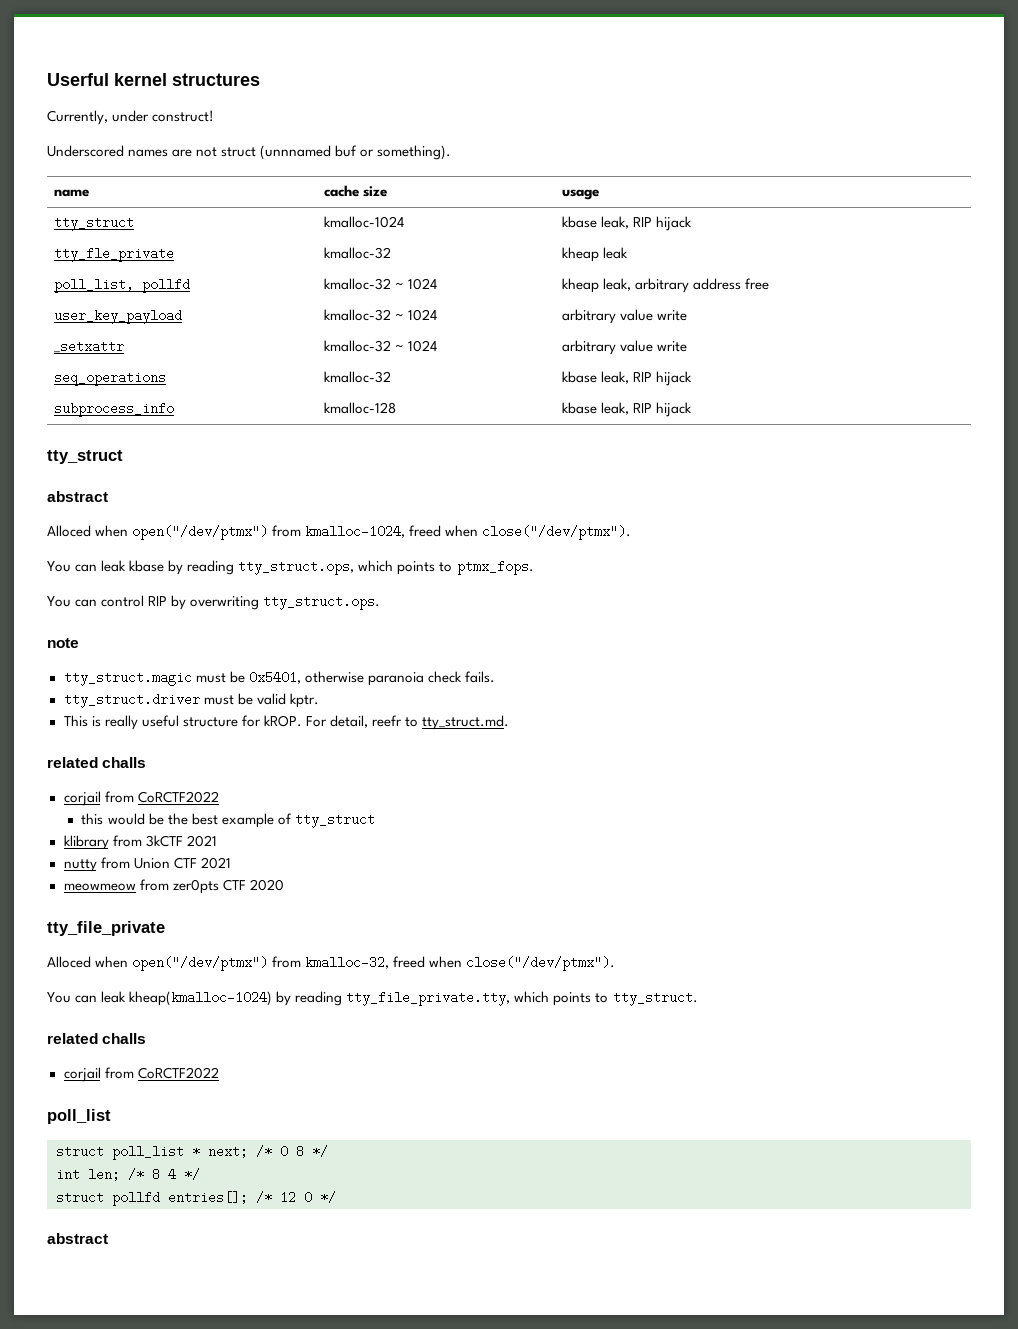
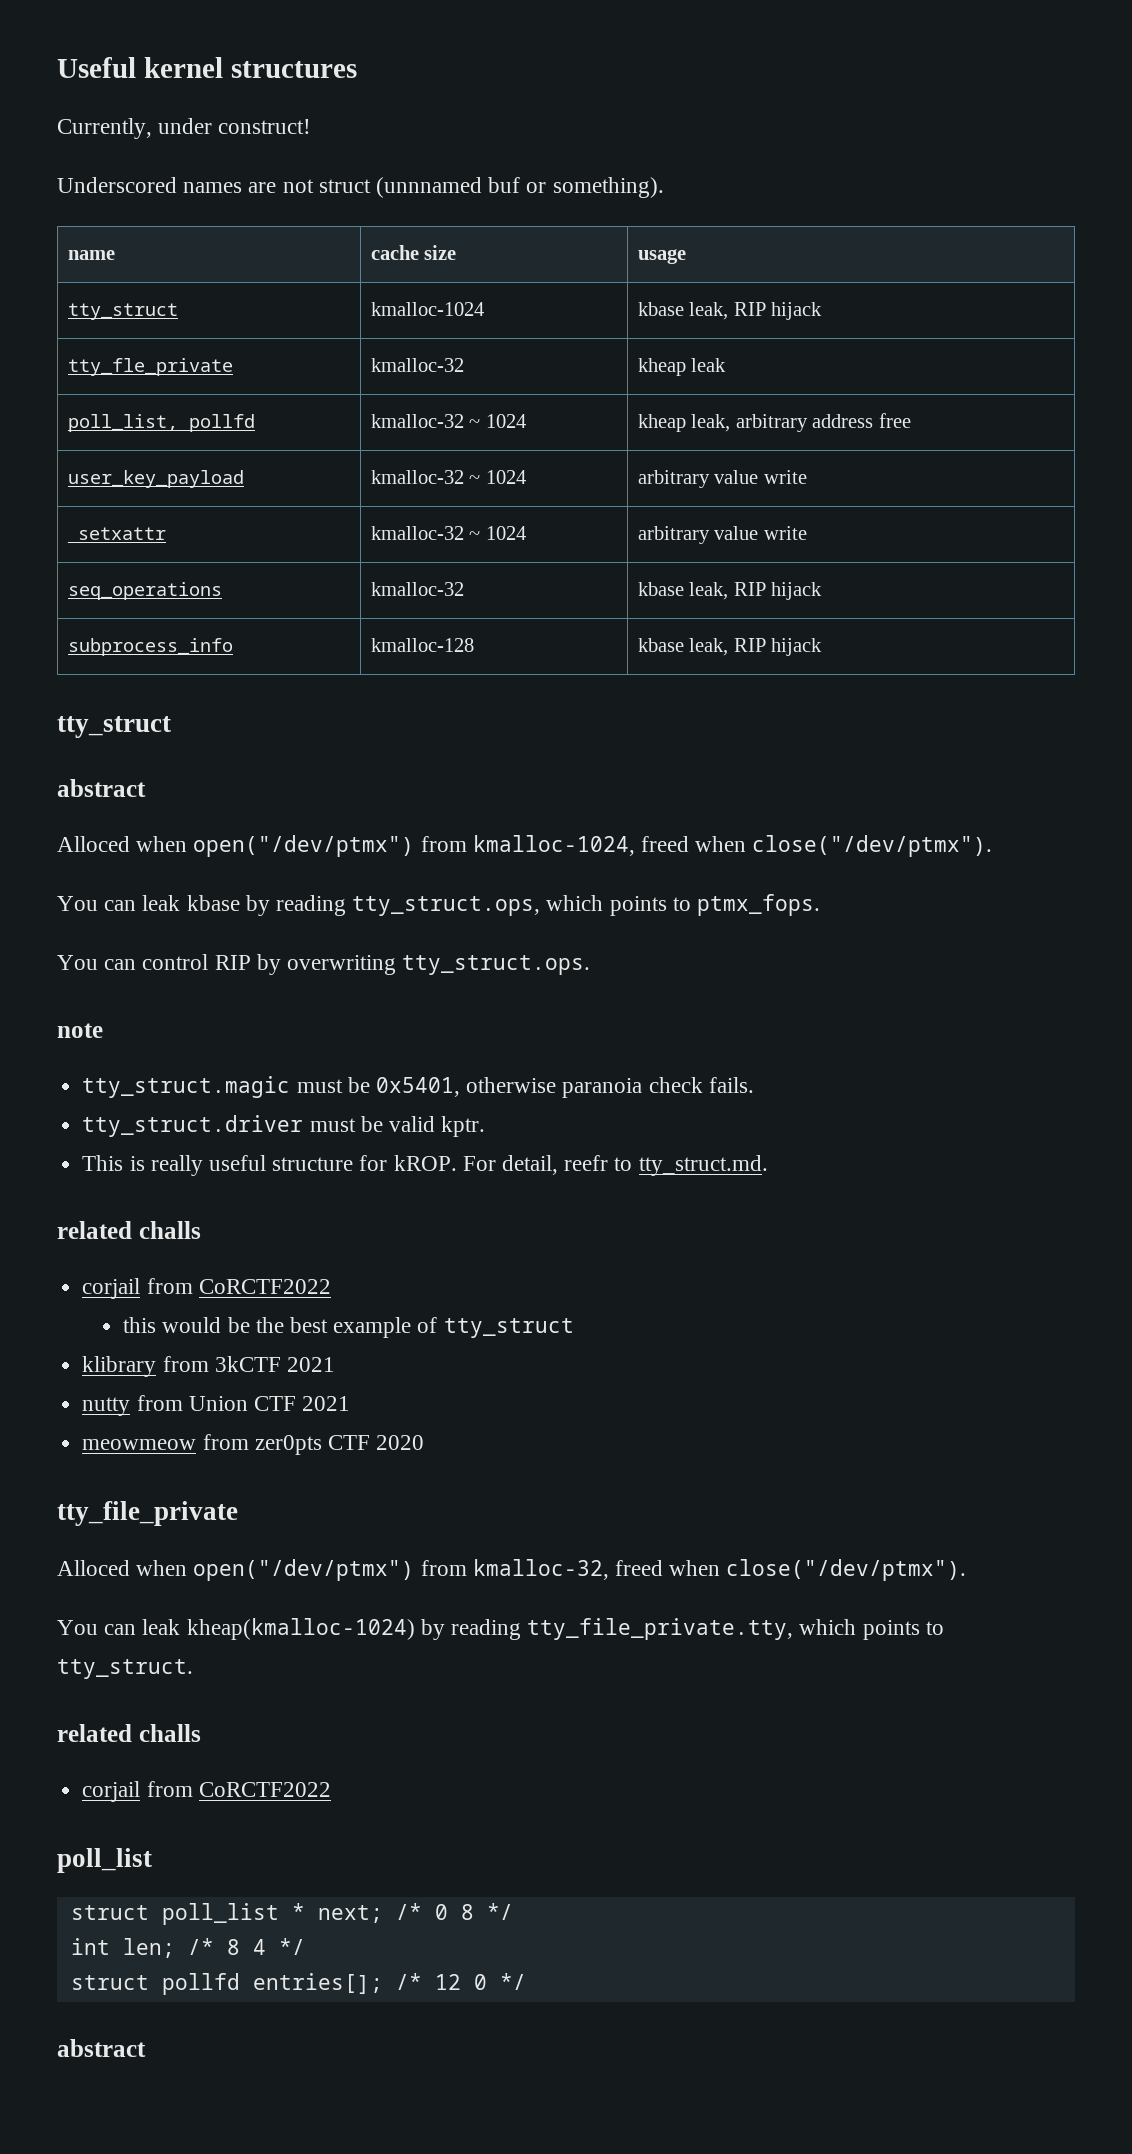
- Userful kernel structures
+ Useful kernel structures

